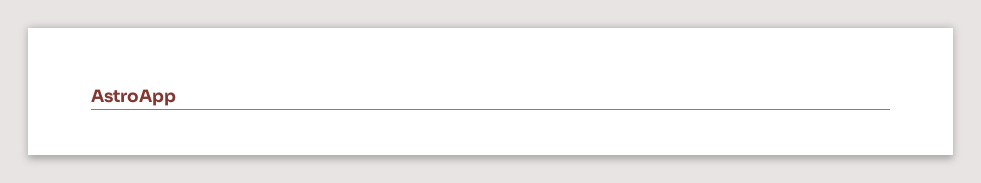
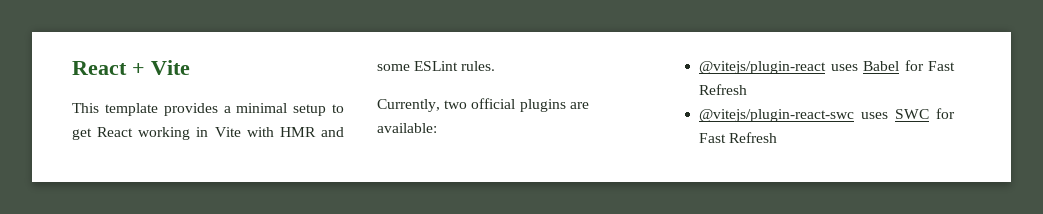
- AstroApp
+ React + Vite
+ This template provides a minimal setup to get React working in Vite with HMR and some ESLint rules.
+ Currently, two official plugins are available:
+ @vitejs/plugin-react uses Babel for Fast Refresh
+ @vitejs/plugin-react-swc uses SWC for Fast Refresh

